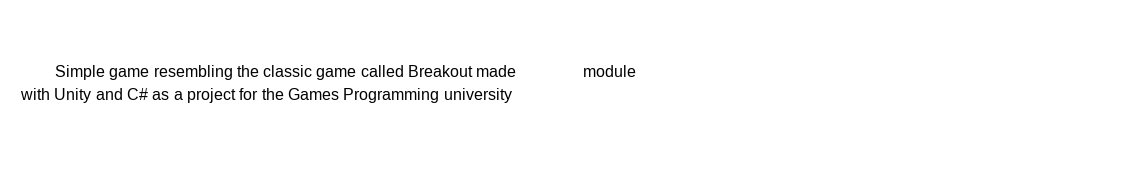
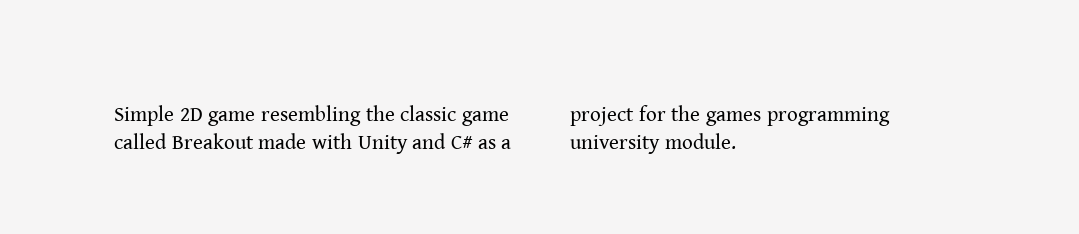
- Simple game resembling the classic game called Breakout made with Unity and C# as a project for the Games Programming university module
+ Simple 2D game resembling the classic game called Breakout made with Unity and C# as a project for the games programming university module.

